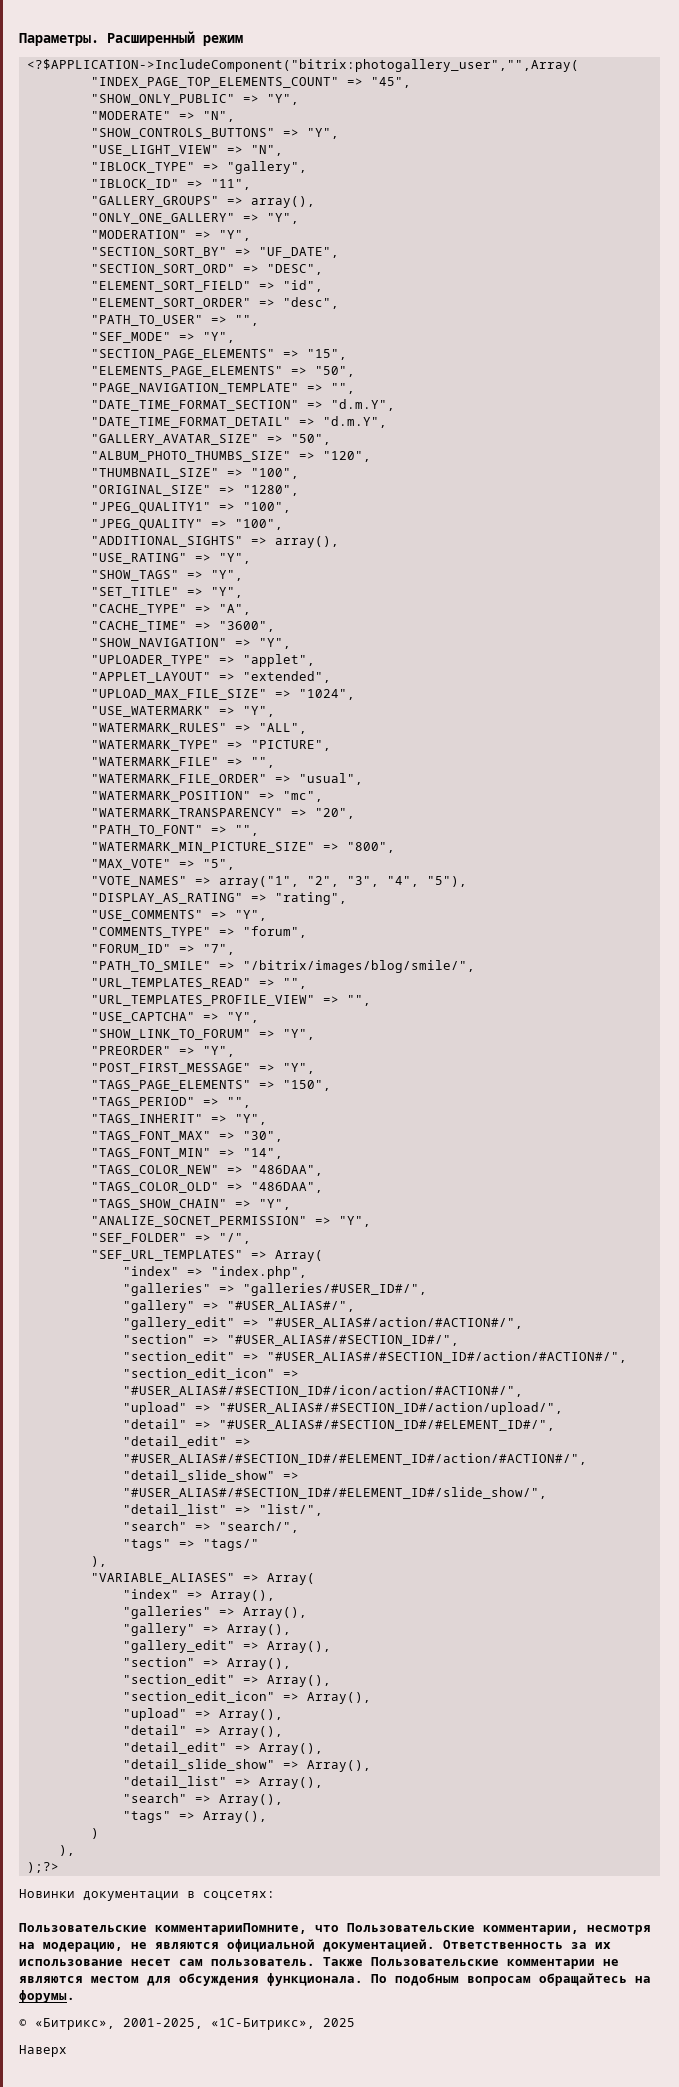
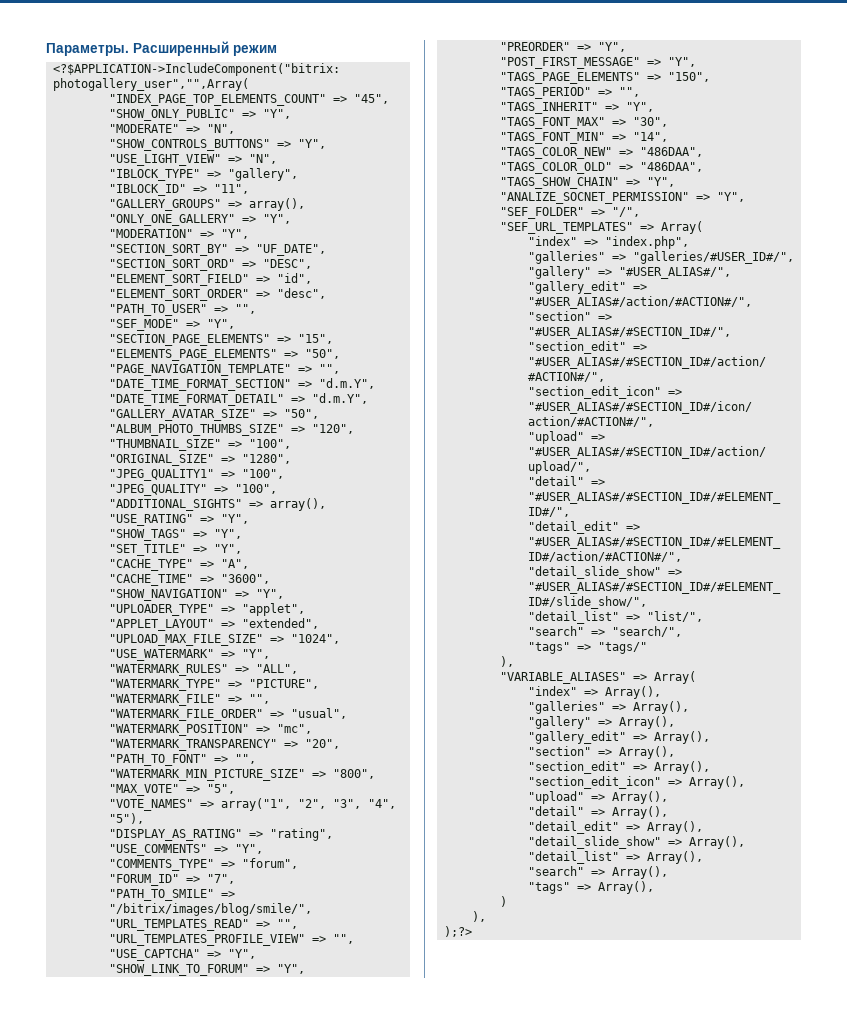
- Новинки документации в соцсетях:
- Пользовательские комментарииПомните, что Пользовательские комментарии, несмотря на модерацию, не являются официальной документацией. Ответственность за их использование несет сам пользователь. Также Пользовательские комментарии не являются местом для обсуждения функционала. По подобным вопросам обращайтесь на форумы.
- © «Битрикс», 2001-2025, «1С-Битрикс», 2025
- Наверх

